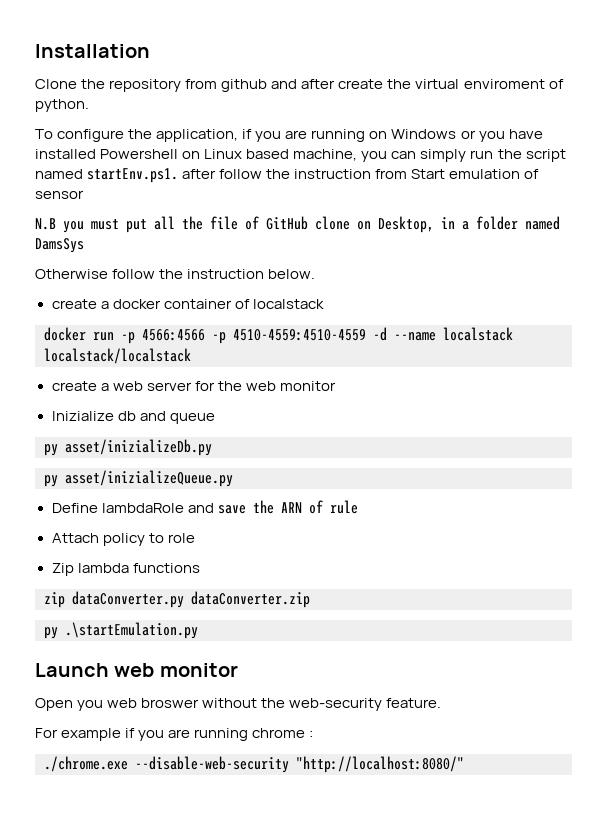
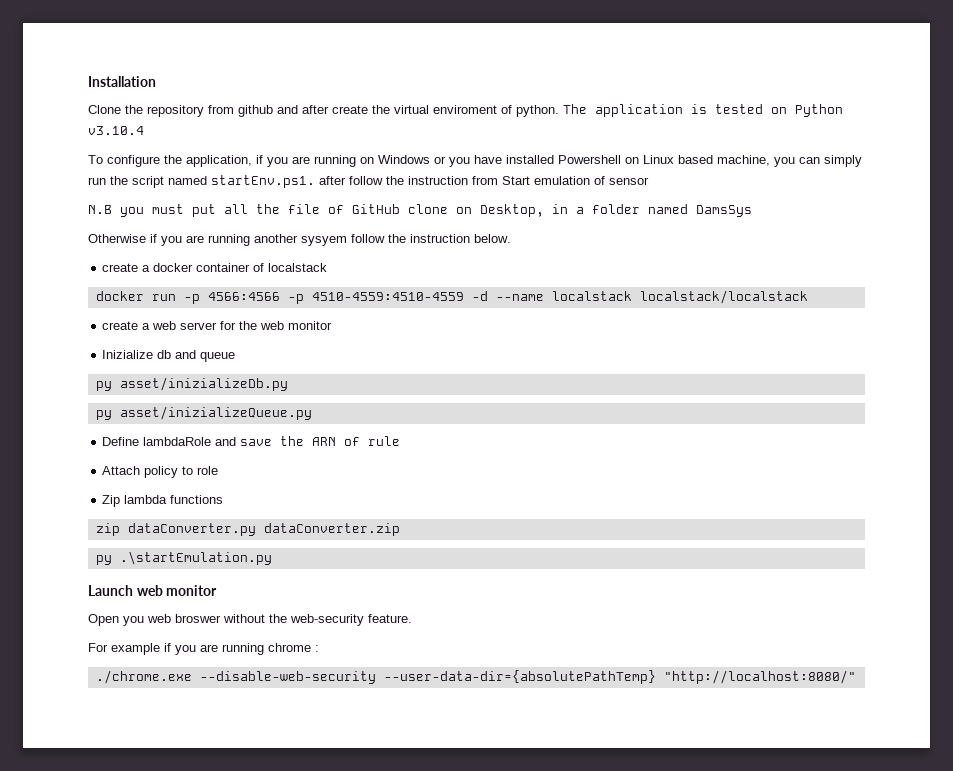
+ The application is tested on Python v3.10.4
- Otherwise follow the instruction below.
+ Otherwise if you are running another sysyem follow the instruction below.
- ./chrome.exe --disable-web-security "http://localhost:8080/"
+ ./chrome.exe --disable-web-security --user-data-dir={absolutePathTemp} "http://localhost:8080/"

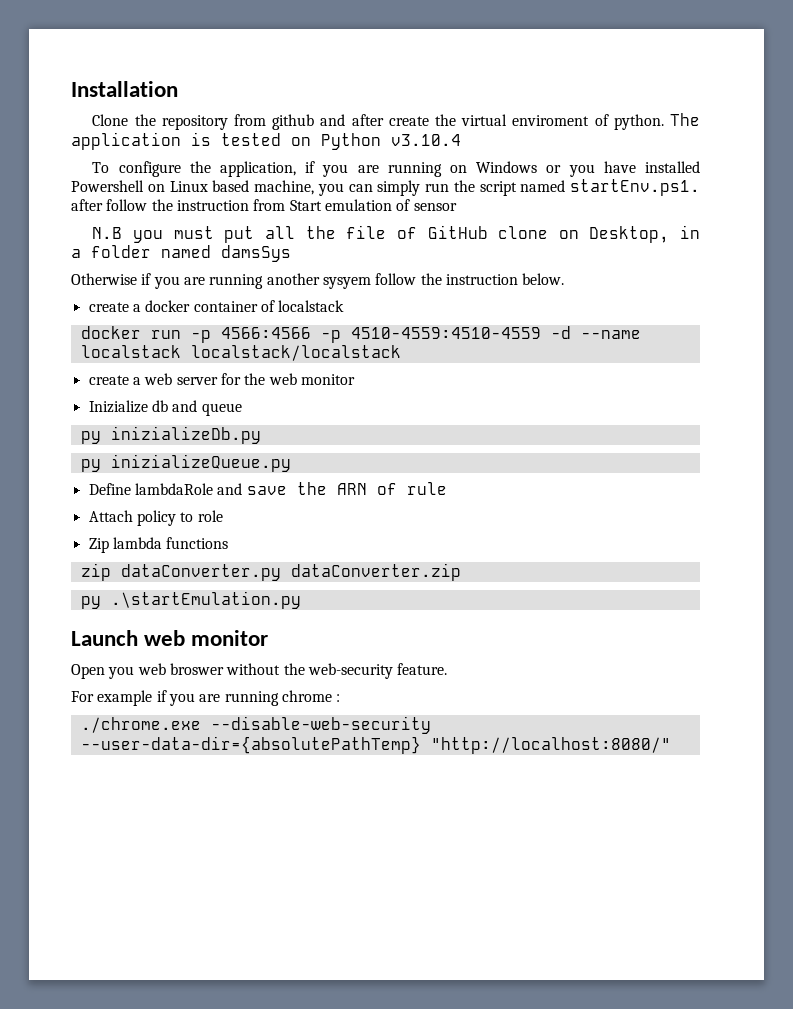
- N.B you must put all the file of GitHub clone on Desktop, in a folder named DamsSys
+ N.B you must put all the file of GitHub clone on Desktop, in a folder named damsSys
- py asset/inizializeDb.py
- py asset/inizializeQueue.py
+ py inizializeDb.py
+ py inizializeQueue.py

